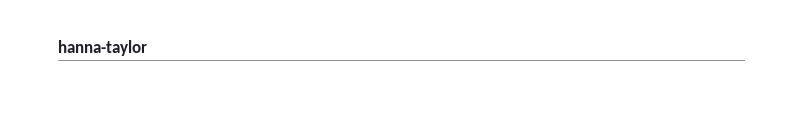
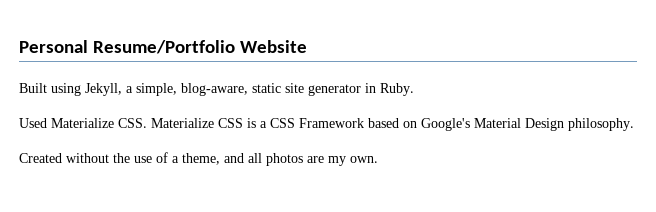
- hanna-taylor
+ Personal Resume/Portfolio Website
+ Built using Jekyll, a simple, blog-aware, static site generator in Ruby.
+ Used Materialize CSS. Materialize CSS is a CSS Framework based on Google's Material Design philosophy.
+ Created without the use of a theme, and all photos are my own.

